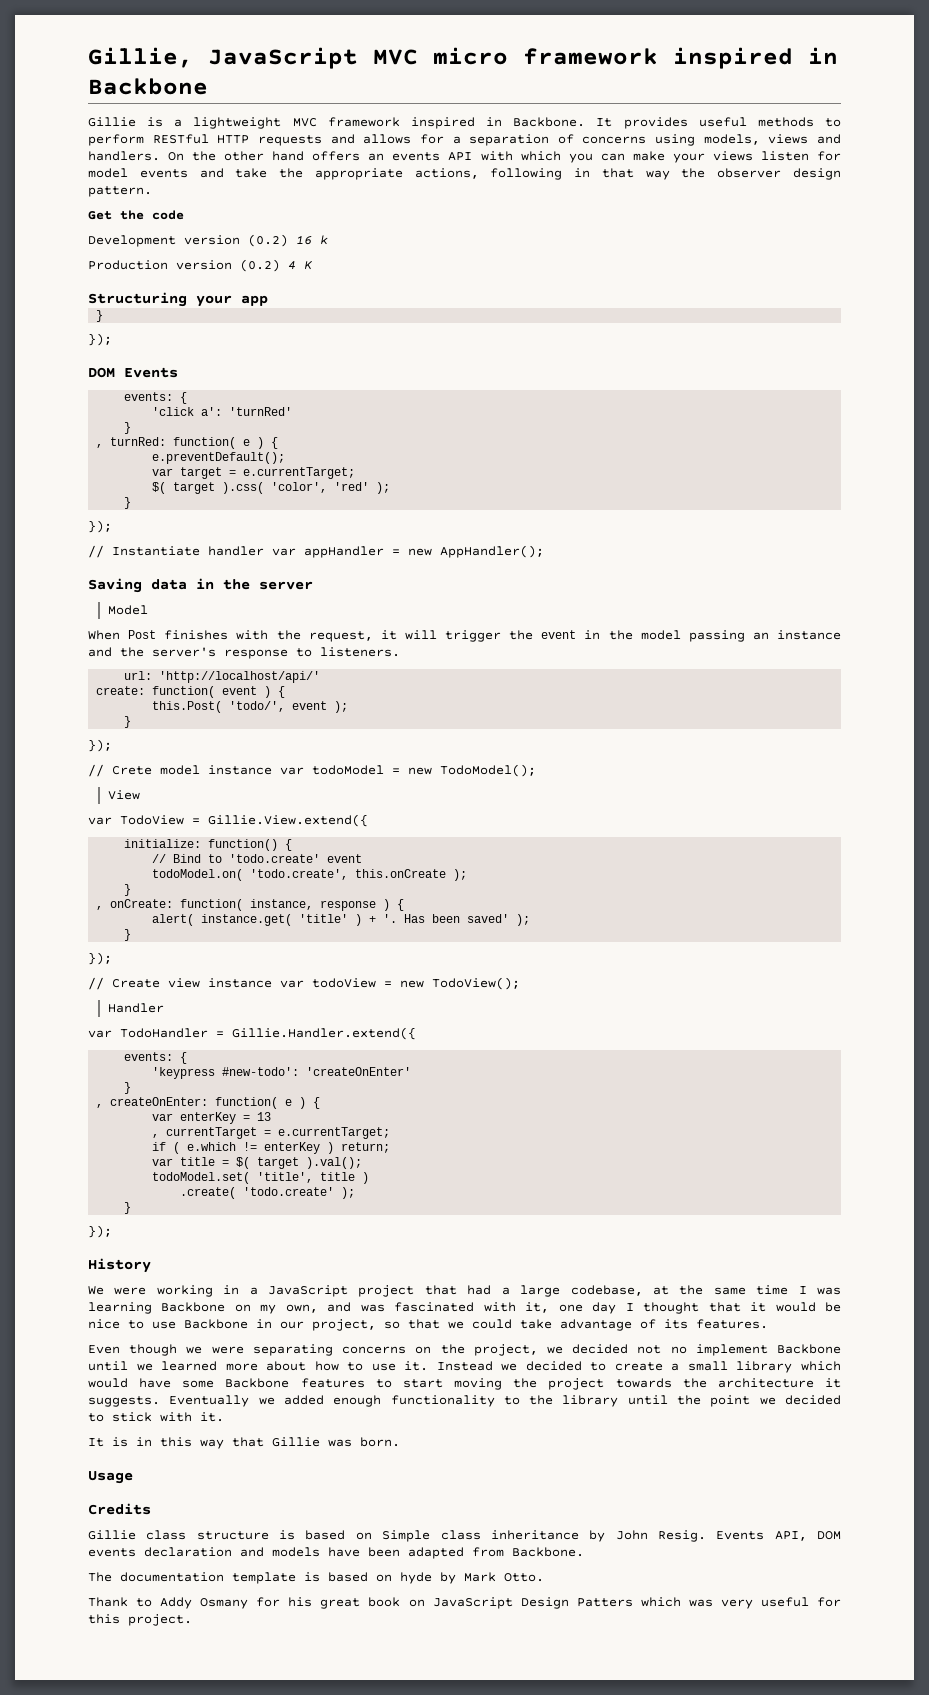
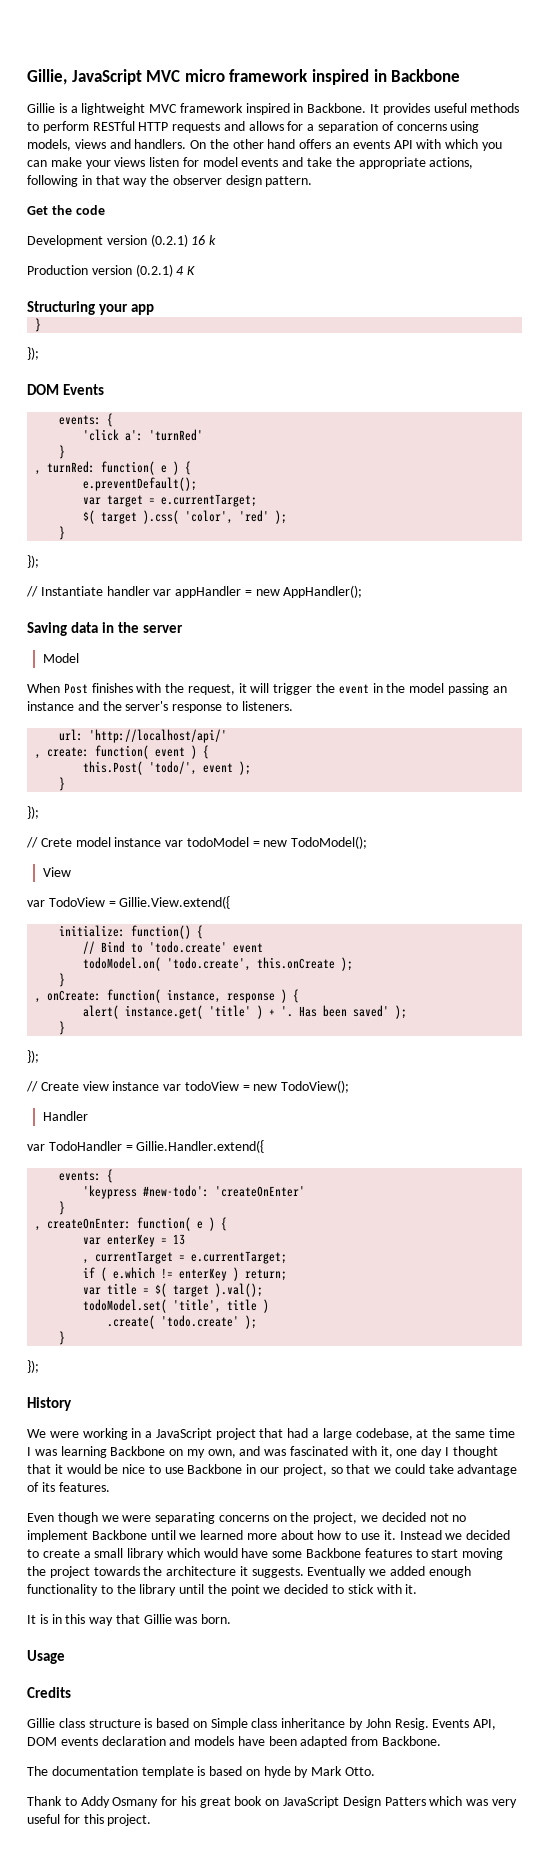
- Development version (0.2) 16 k
+ Development version (0.2.1) 16 k
- Production version (0.2) 4 K
+ Production version (0.2.1) 4 K
- create: function( event ) {
+ , create: function( event ) {

